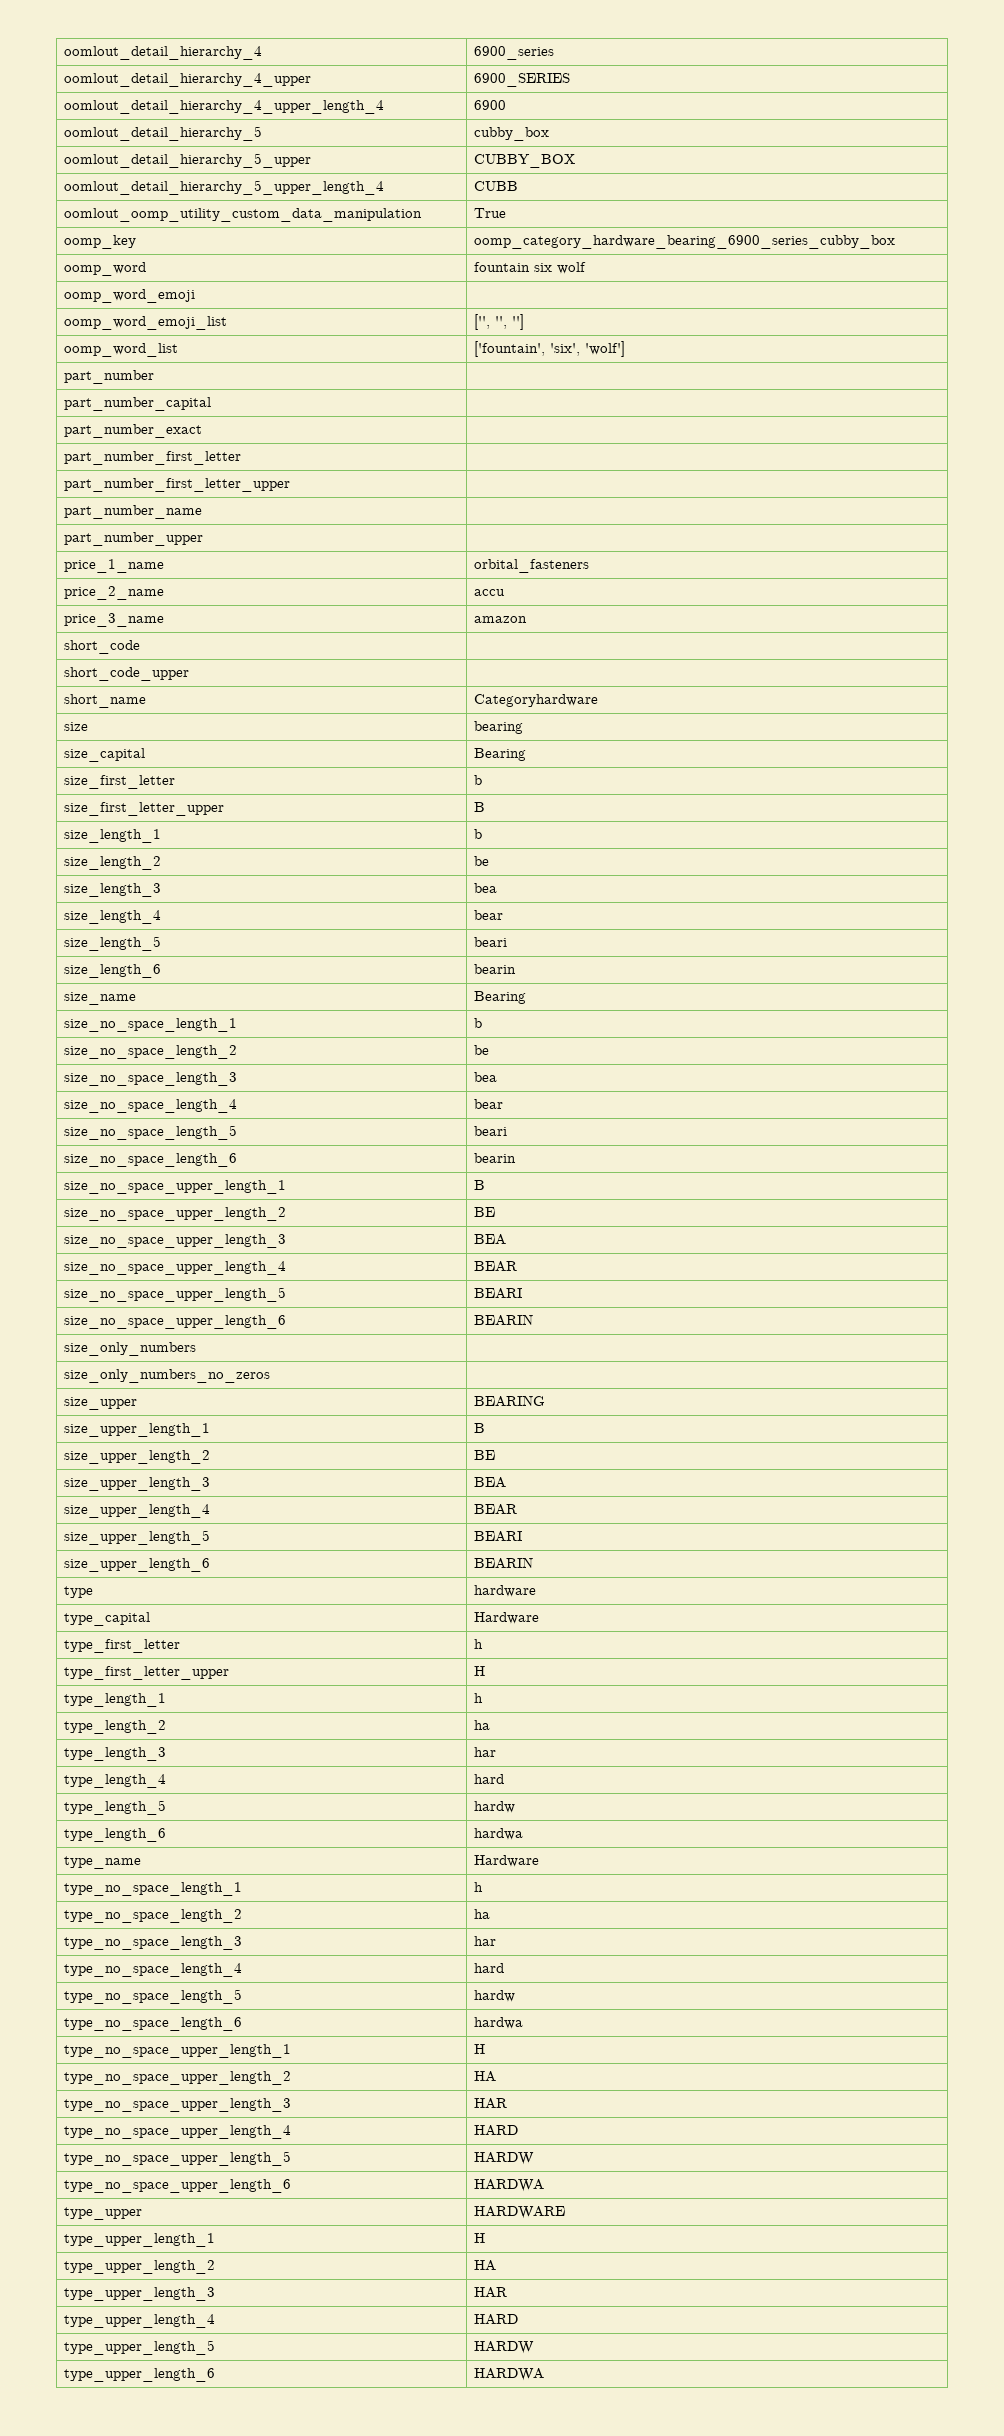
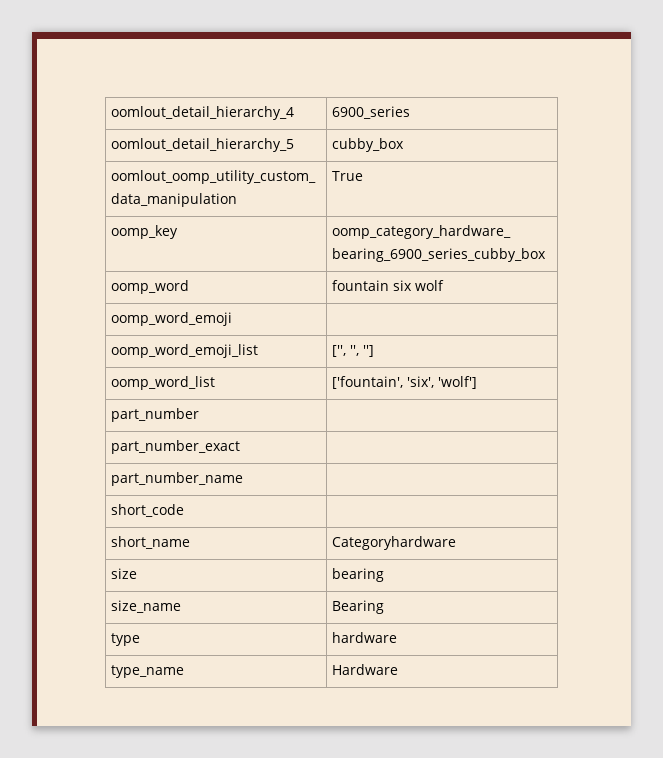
- oomlout_detail_hierarchy_4_upper | 6900_SERIES
- oomlout_detail_hierarchy_4_upper_length_4 | 6900
  oomlout_detail_hierarchy_5 | cubby_box
- oomlout_detail_hierarchy_5_upper | CUBBY_BOX
- oomlout_detail_hierarchy_5_upper_length_4 | CUBB
- part_number_capital |
- part_number_first_letter |
- part_number_first_letter_upper |
- part_number_upper |
- price_1_name | orbital_fasteners
- price_2_name | accu
- price_3_name | amazon
- short_code_upper |
- size_capital | Bearing
- size_first_letter | b
- size_first_letter_upper | B
- size_length_1 | b
- size_length_2 | be
- size_length_3 | bea
- size_length_4 | bear
- size_length_5 | beari
- size_length_6 | bearin
  size_name | Bearing
- size_no_space_length_1 | b
- size_no_space_length_2 | be
- size_no_space_length_3 | bea
- size_no_space_length_4 | bear
- size_no_space_length_5 | beari
- size_no_space_length_6 | bearin
- size_no_space_upper_length_1 | B
- size_no_space_upper_length_2 | BE
- size_no_space_upper_length_3 | BEA
- size_no_space_upper_length_4 | BEAR
- size_no_space_upper_length_5 | BEARI
- size_no_space_upper_length_6 | BEARIN
- size_only_numbers |
- size_only_numbers_no_zeros |
- size_upper | BEARING
- size_upper_length_1 | B
- size_upper_length_2 | BE
- size_upper_length_3 | BEA
- size_upper_length_4 | BEAR
- size_upper_length_5 | BEARI
- size_upper_length_6 | BEARIN
  type | hardware
- type_capital | Hardware
- type_first_letter | h
- type_first_letter_upper | H
- type_length_1 | h
- type_length_2 | ha
- type_length_3 | har
- type_length_4 | hard
- type_length_5 | hardw
- type_length_6 | hardwa
  type_name | Hardware
- type_no_space_length_1 | h
- type_no_space_length_2 | ha
- type_no_space_length_3 | har
- type_no_space_length_4 | hard
- type_no_space_length_5 | hardw
- type_no_space_length_6 | hardwa
- type_no_space_upper_length_1 | H
- type_no_space_upper_length_2 | HA
- type_no_space_upper_length_3 | HAR
- type_no_space_upper_length_4 | HARD
- type_no_space_upper_length_5 | HARDW
- type_no_space_upper_length_6 | HARDWA
- type_upper | HARDWARE
- type_upper_length_1 | H
- type_upper_length_2 | HA
- type_upper_length_3 | HAR
- type_upper_length_4 | HARD
- type_upper_length_5 | HARDW
- type_upper_length_6 | HARDWA

